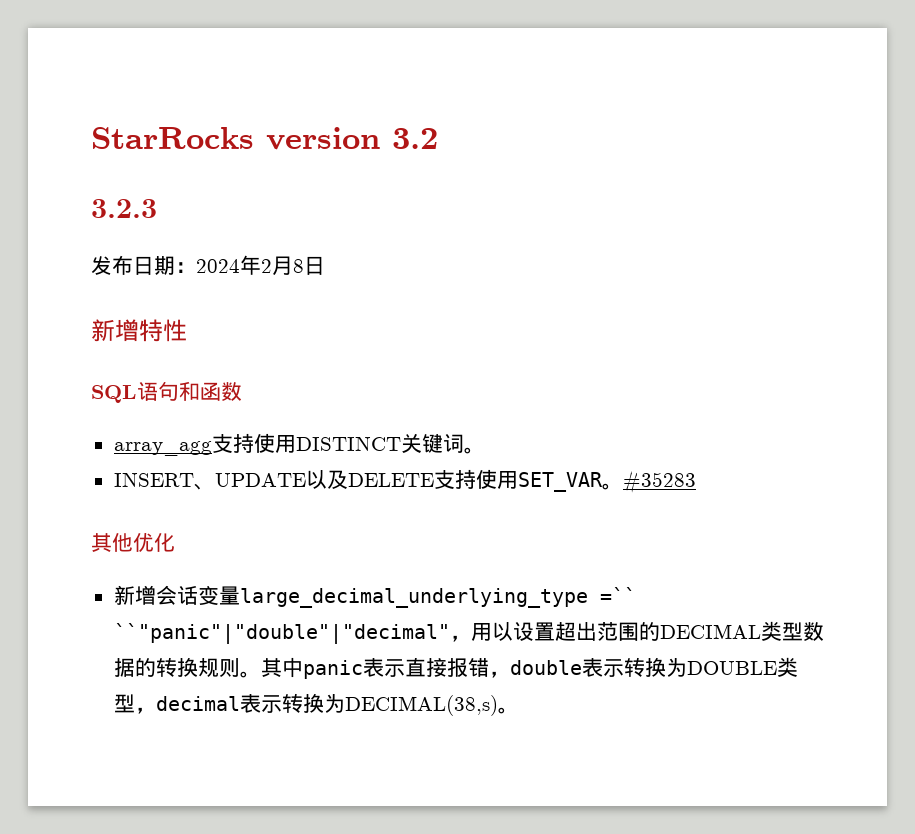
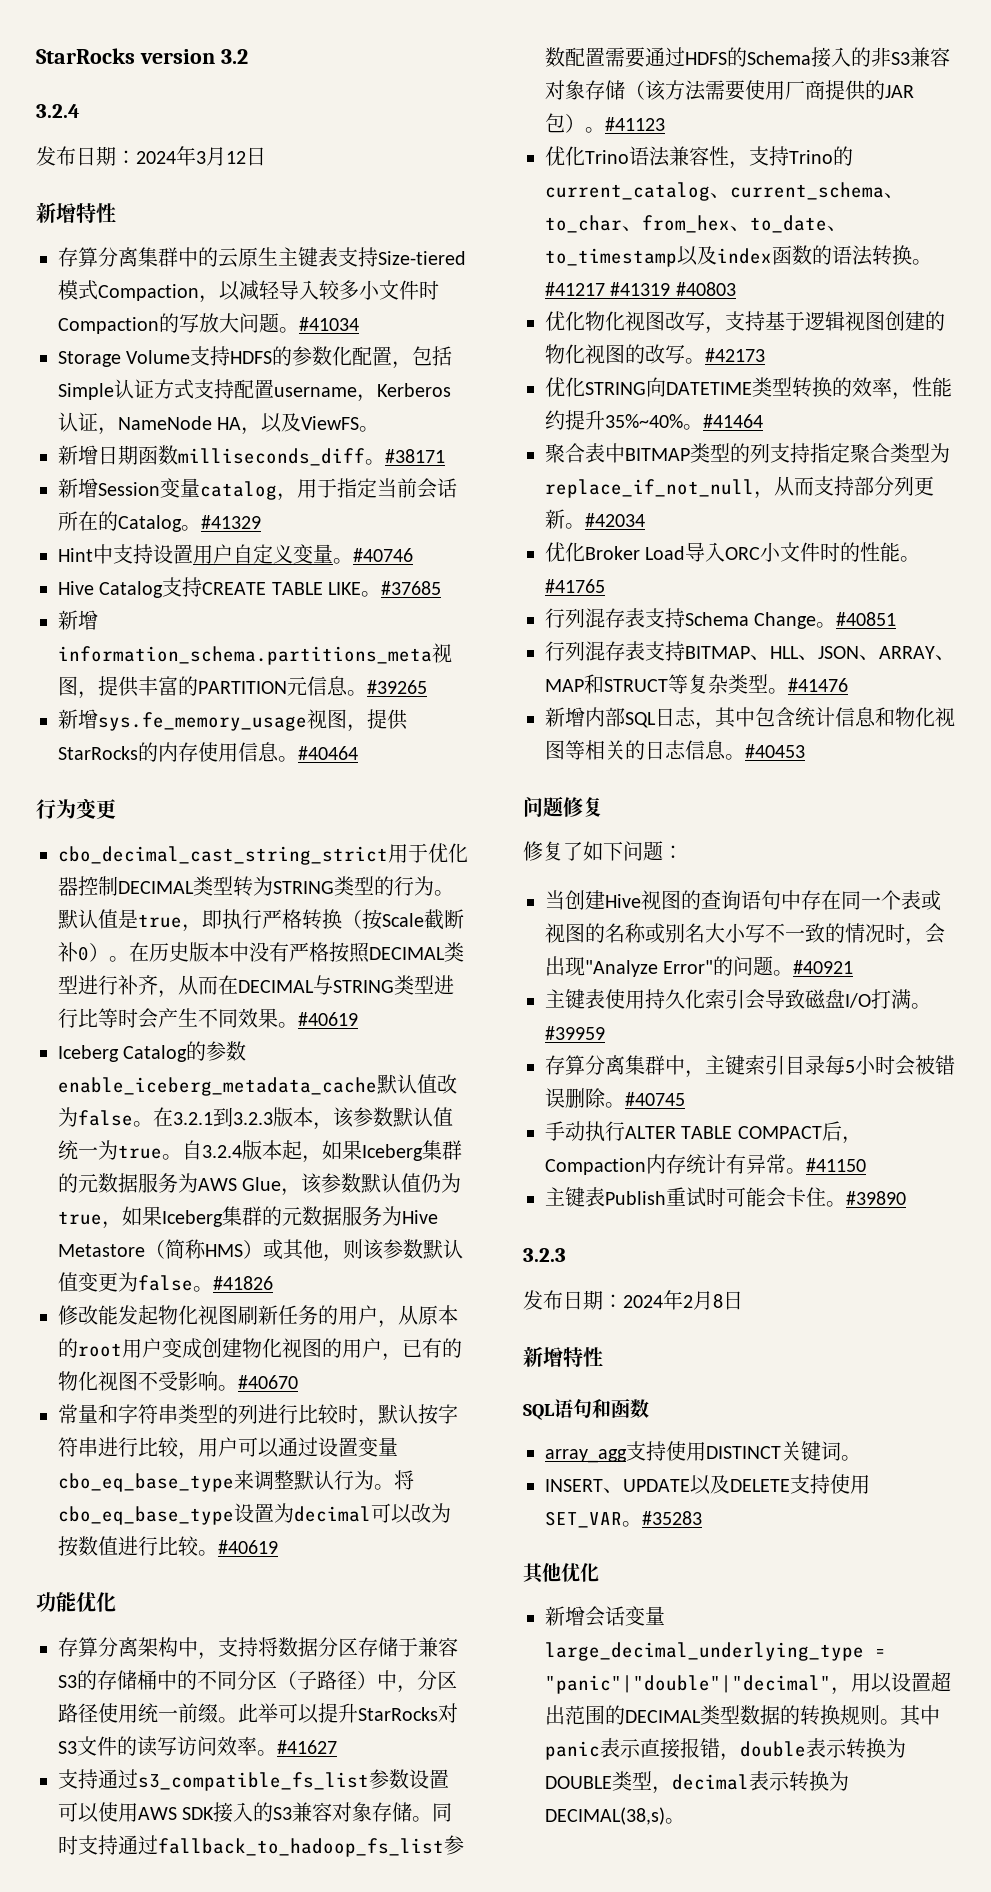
  StarRocks version 3.2
+ 3.2.4
+ 发布日期：2024年3月12日
+ 新增特性
+ 存算分离集群中的云原生主键表支持Size-tiered模式Compaction，以减轻导入较多小文件时Compaction的写放大问题。#41034
+ Storage Volume支持HDFS的参数化配置，包括Simple认证方式支持配置username，Kerberos认证，NameNode HA，以及ViewFS。
+ 新增日期函数milliseconds_diff。#38171
+ 新增Session变量catalog，用于指定当前会话所在的Catalog。#41329
+ Hint中支持设置用户自定义变量。#40746
+ Hive Catalog支持CREATE TABLE LIKE。#37685
+ 新增information_schema.partitions_meta视图，提供丰富的PARTITION元信息。#39265
+ 新增sys.fe_memory_usage视图，提供StarRocks的内存使用信息。#40464
+ 行为变更
+ cbo_decimal_cast_string_strict用于优化器控制DECIMAL类型转为STRING类型的行为。默认值是true，即执行严格转换（按Scale截断补0）。在历史版本中没有严格按照DECIMAL类型进行补齐，从而在DECIMAL与STRING类型进行比等时会产生不同效果。#40619
+ Iceberg Catalog的参数enable_iceberg_metadata_cache默认值改为false。在3.2.1到3.2.3版本，该参数默认值统一为true。自3.2.4版本起，如果Iceberg集群的元数据服务为AWS Glue，该参数默认值仍为true，如果Iceberg集群的元数据服务为Hive Metastore（简称HMS）或其他，则该参数默认值变更为false。#41826
+ 修改能发起物化视图刷新任务的用户，从原本的root用户变成创建物化视图的用户，已有的物化视图不受影响。#40670
+ 常量和字符串类型的列进行比较时，默认按字符串进行比较，用户可以通过设置变量cbo_eq_base_type来调整默认行为。将cbo_eq_base_type设置为decimal可以改为按数值进行比较。#40619
+ 功能优化
+ 存算分离架构中，支持将数据分区存储于兼容S3的存储桶中的不同分区（子路径）中，分区路径使用统一前缀。此举可以提升StarRocks对S3文件的读写访问效率。#41627
+ 支持通过s3_compatible_fs_list参数设置可以使用AWS SDK接入的S3兼容对象存储。同时支持通过fallback_to_hadoop_fs_list参数配置需要通过HDFS的Schema接入的非S3兼容对象存储（该方法需要使用厂商提供的JAR包）。#41123
+ 优化Trino语法兼容性，支持Trino的current_catalog、current_schema、to_char、from_hex、to_date、to_timestamp以及index函数的语法转换。#41217 #41319 #40803
+ 优化物化视图改写，支持基于逻辑视图创建的物化视图的改写。#42173
+ 优化STRING向DATETIME类型转换的效率，性能约提升35%~40%。#41464
+ 聚合表中BITMAP类型的列支持指定聚合类型为replace_if_not_null，从而支持部分列更新。#42034
+ 优化Broker Load导入ORC小文件时的性能。#41765
+ 行列混存表支持Schema Change。#40851
+ 行列混存表支持BITMAP、HLL、JSON、ARRAY、MAP和STRUCT等复杂类型。#41476
+ 新增内部SQL日志，其中包含统计信息和物化视图等相关的日志信息。#40453
+ 问题修复
+ 修复了如下问题：
+ 当创建Hive视图的查询语句中存在同一个表或视图的名称或别名大小写不一致的情况时，会出现"Analyze Error"的问题。#40921
+ 主键表使用持久化索引会导致磁盘I/O打满。#39959
+ 存算分离集群中，主键索引目录每5小时会被错误删除。#40745
+ 手动执行ALTER TABLE COMPACT后，Compaction内存统计有异常。#41150
+ 主键表Publish重试时可能会卡住。#39890
- 新增会话变量large_decimal_underlying_type =`` ``"panic"|"double"|"decimal"，用以设置超出范围的DECIMAL类型数据的转换规则。
+ 新增会话变量large_decimal_underlying_type = "panic"|"double"|"decimal"，用以设置超出范围的DECIMAL类型数据的转换规则。

